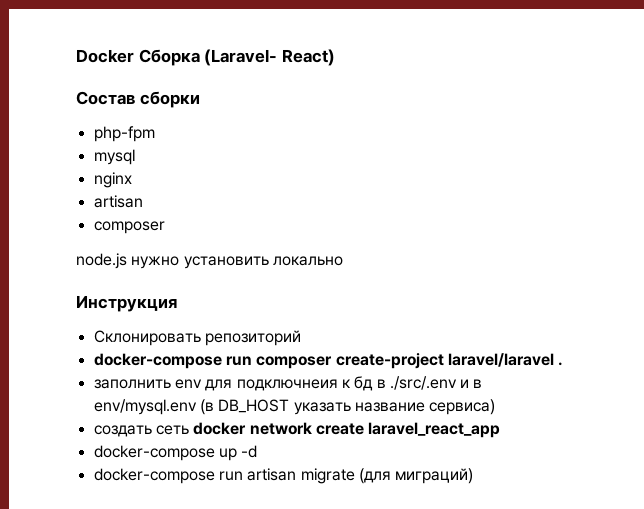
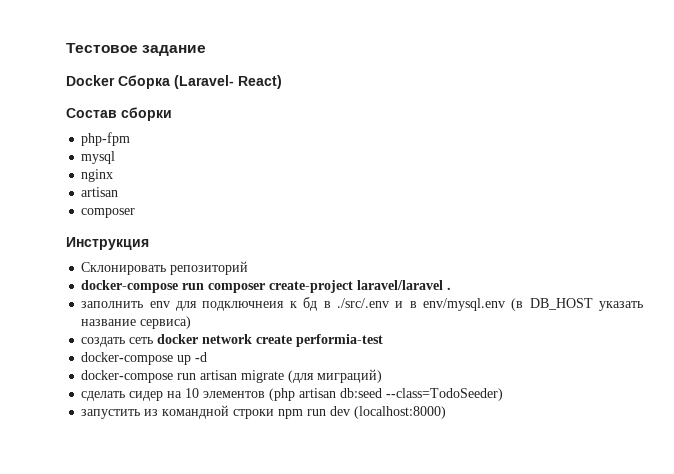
+ Тестовое задание
- node.js нужно установить локально
- создать сеть docker network create laravel_react_app
+ создать сеть docker network create performia-test
+ сделать сидер на 10 элементов (php artisan db:seed --class=TodoSeeder)
+ запустить из командной строки npm run dev (localhost:8000)

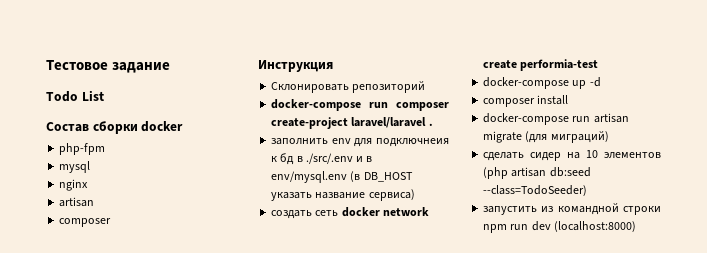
- Docker Сборка (Laravel- React)
+ Todo List
- Состав сборки
+ Состав сборки docker
+ composer install

